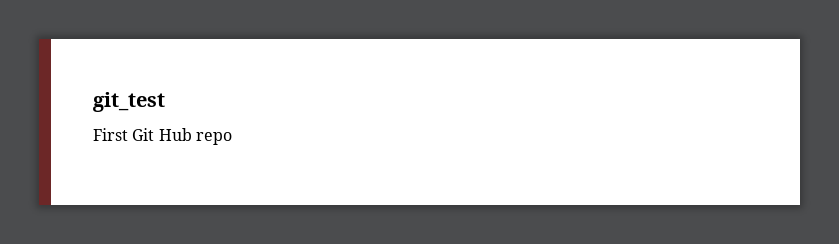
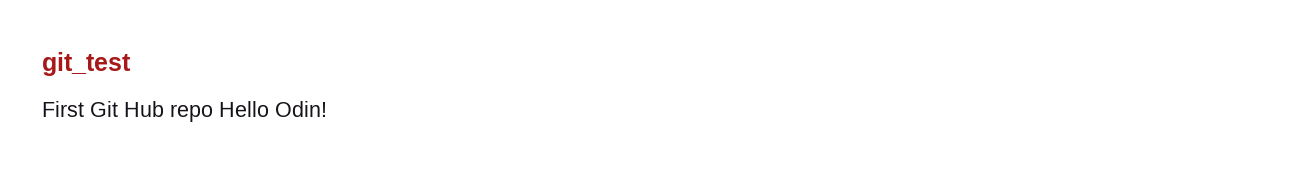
- First Git Hub repo
+ First Git Hub repo Hello Odin!

